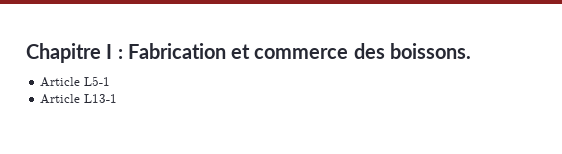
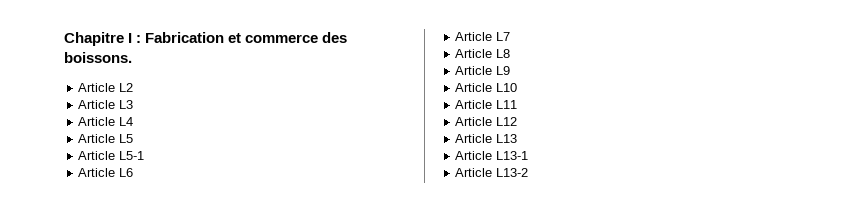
+ Article L2
+ Article L3
+ Article L4
+ Article L5
  Article L5-1
+ Article L6
+ Article L7
+ Article L8
+ Article L9
+ Article L10
+ Article L11
+ Article L12
+ Article L13
+ Article L13-2

